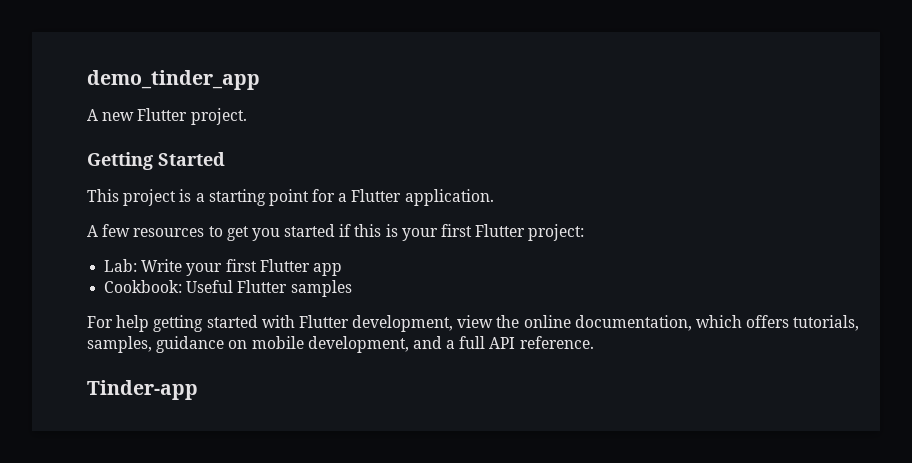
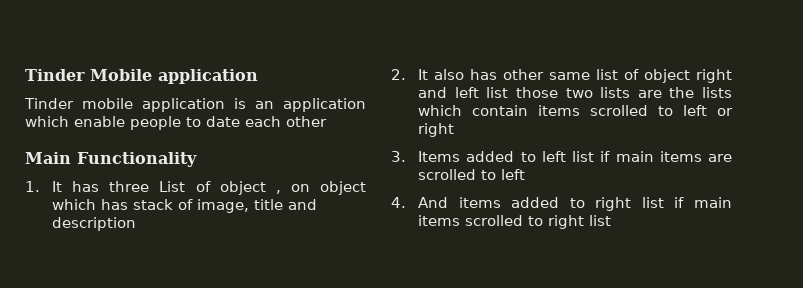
- demo_tinder_app
- A new Flutter project.
- Getting Started
- This project is a starting point for a Flutter application.
- A few resources to get you started if this is your first Flutter project:
- Lab: Write your first Flutter app
- Cookbook: Useful Flutter samples
- For help getting started with Flutter development, view the online documentation, which offers tutorials, samples, guidance on mobile development, and a full API reference.
- Tinder-app
+ Tinder Mobile application
+ Tinder mobile application is an application which enable people to date each other
+ Main Functionality
+ 1. It has three List of object , on object which has stack of image, title and description
+ 2. It also has other same list of object right and left list those two lists are the lists which contain items scrolled to left or right
+ 3. Items added to left list if main items are scrolled to left
+ 4. And items added to right list if main items scrolled to right list

